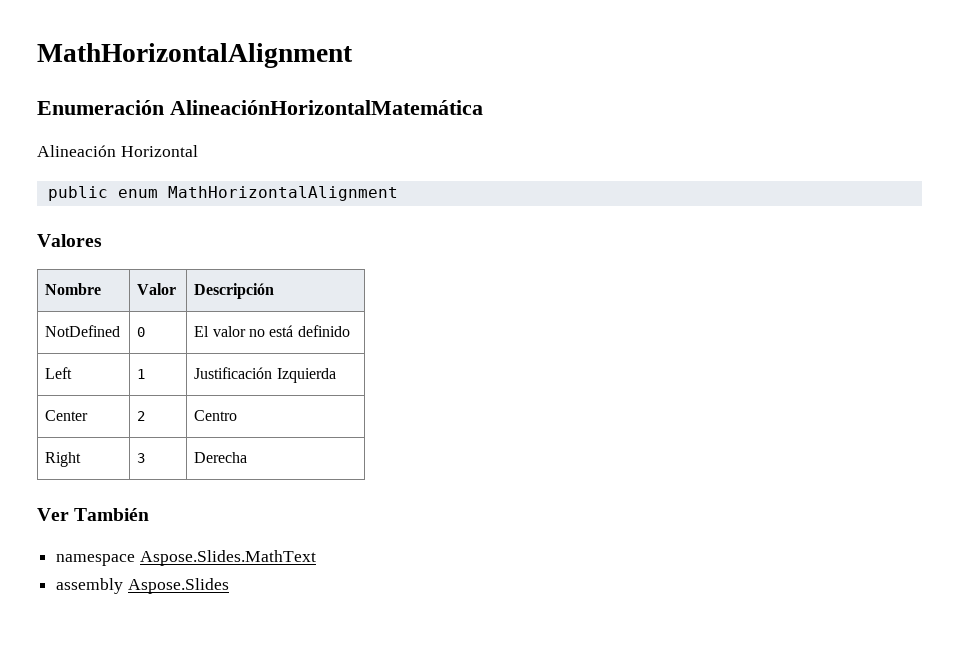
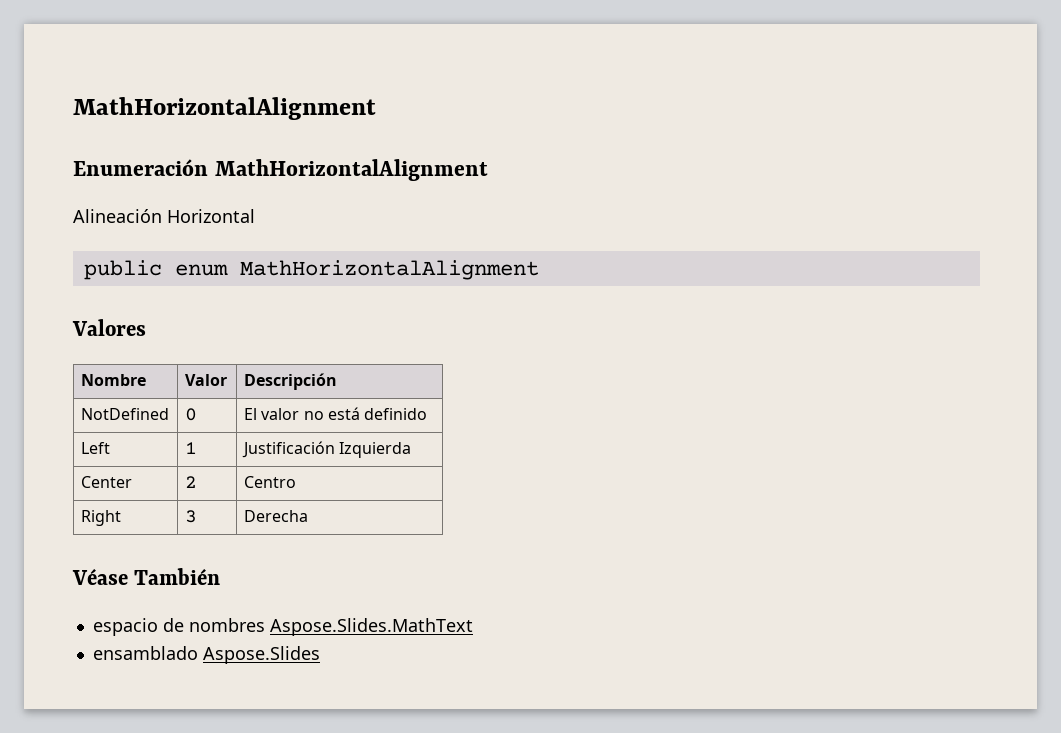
- Enumeración AlineaciónHorizontalMatemática
+ Enumeración MathHorizontalAlignment
- Ver También
+ Véase También
- namespace Aspose.Slides.MathText
+ espacio de nombres Aspose.Slides.MathText
- assembly Aspose.Slides
+ ensamblado Aspose.Slides

